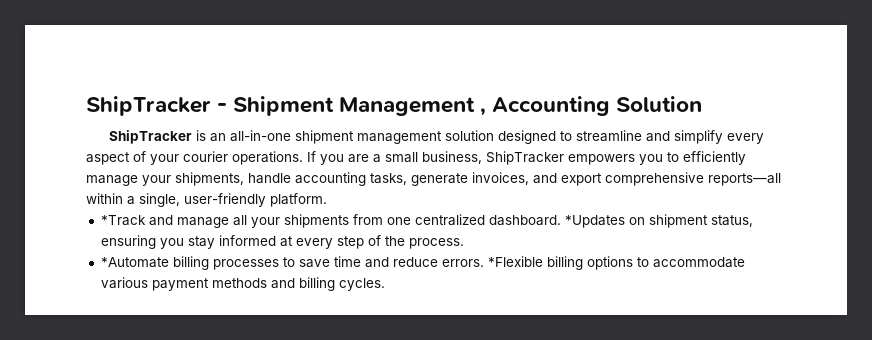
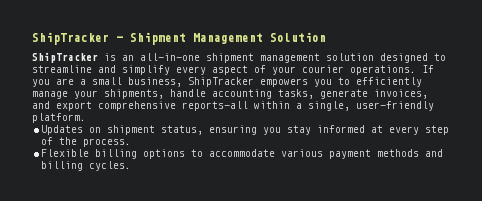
- ShipTracker - Shipment Management , Accounting Solution
+ ShipTracker - Shipment Management Solution
- *Track and manage all your shipments from one centralized dashboard. *Updates on shipment status, ensuring you stay informed at every step of the process.
+ Updates on shipment status, ensuring you stay informed at every step of the process.
- *Automate billing processes to save time and reduce errors. *Flexible billing options to accommodate various payment methods and billing cycles.
+ Flexible billing options to accommodate various payment methods and billing cycles.

